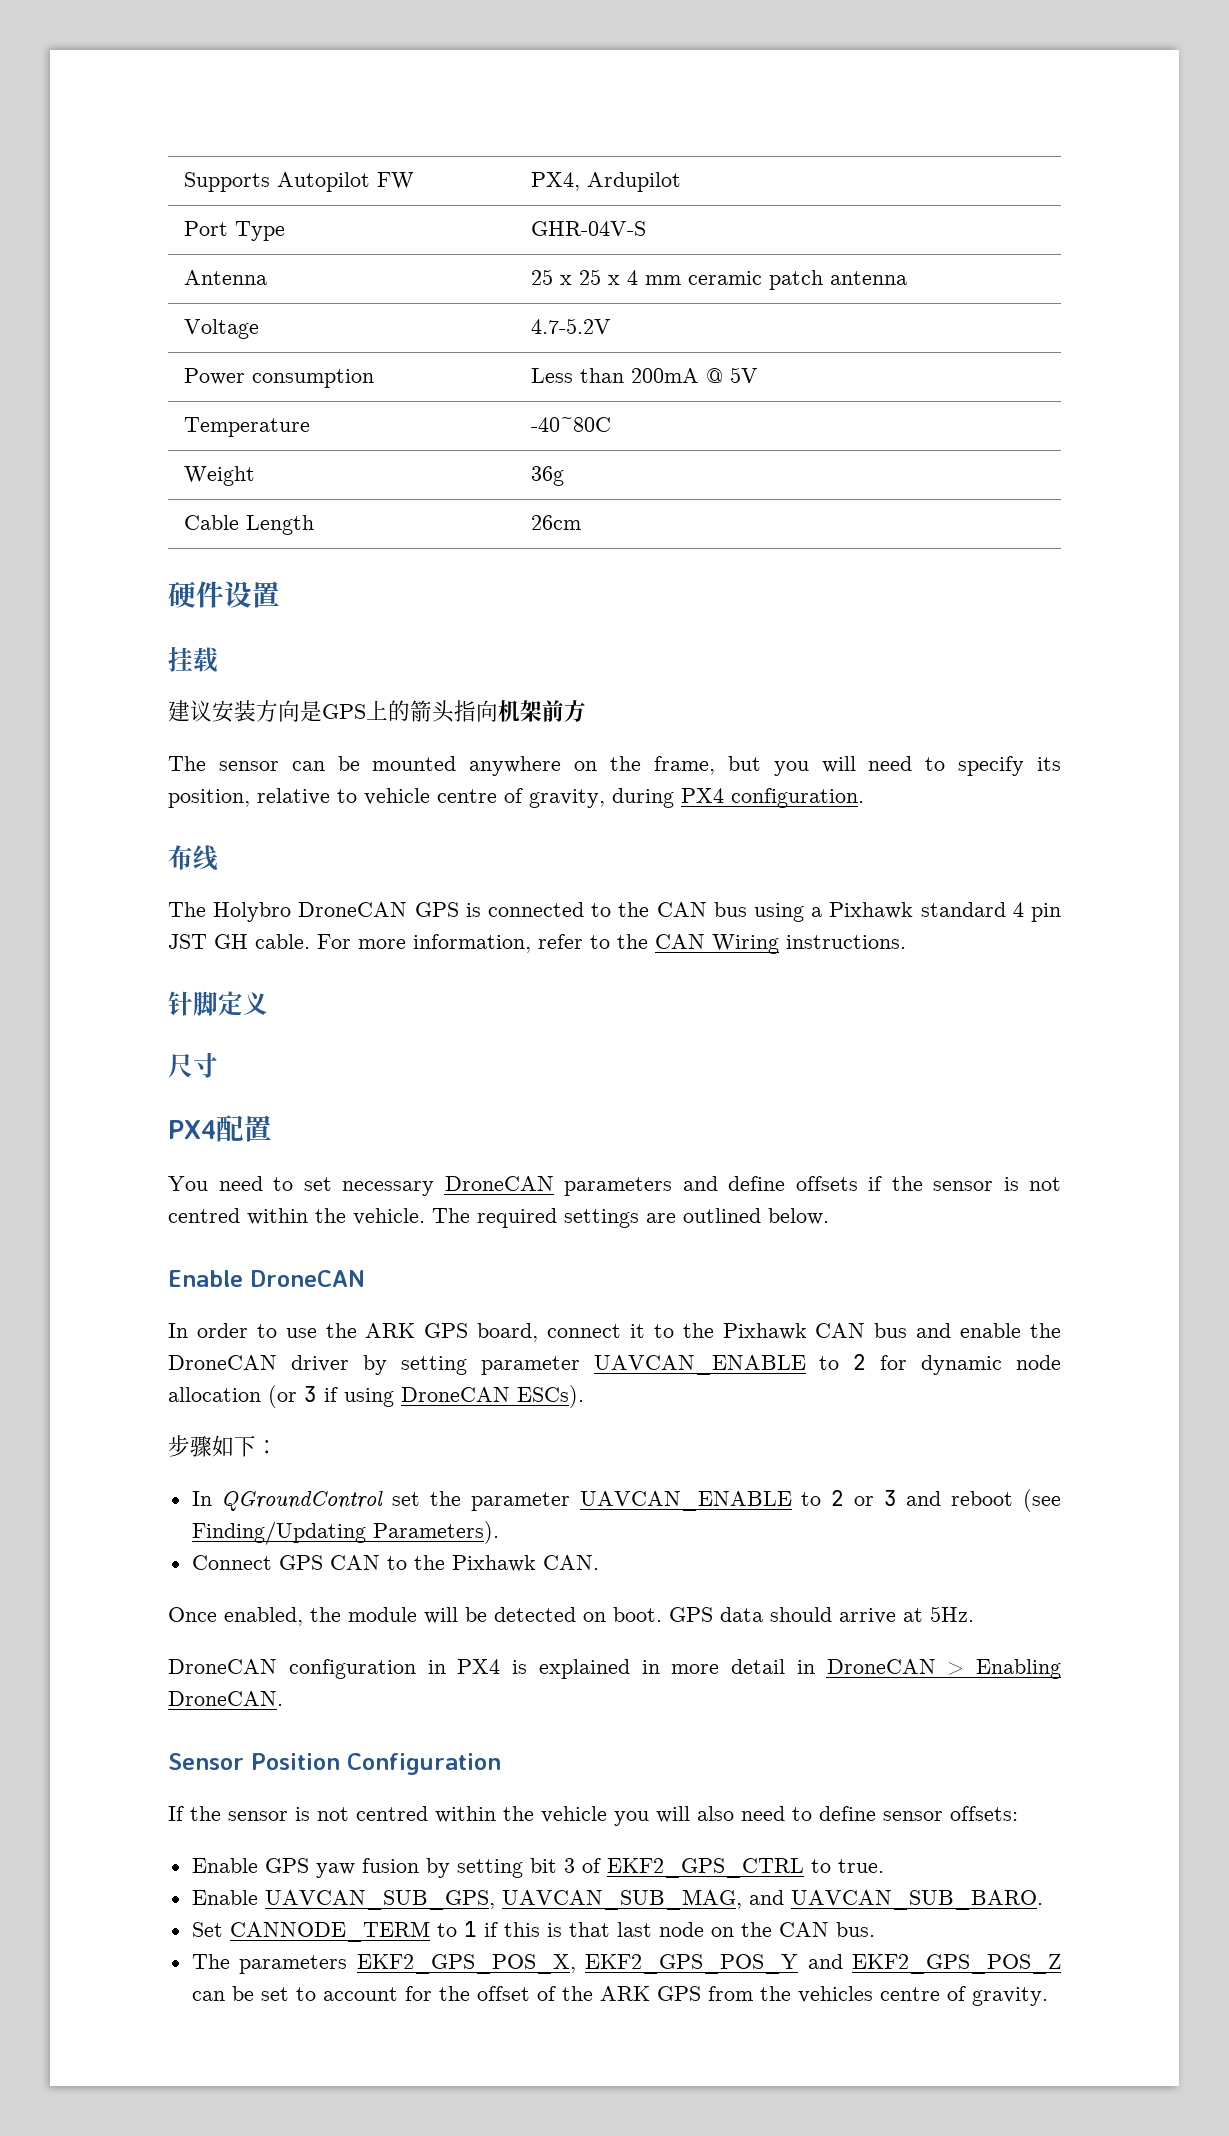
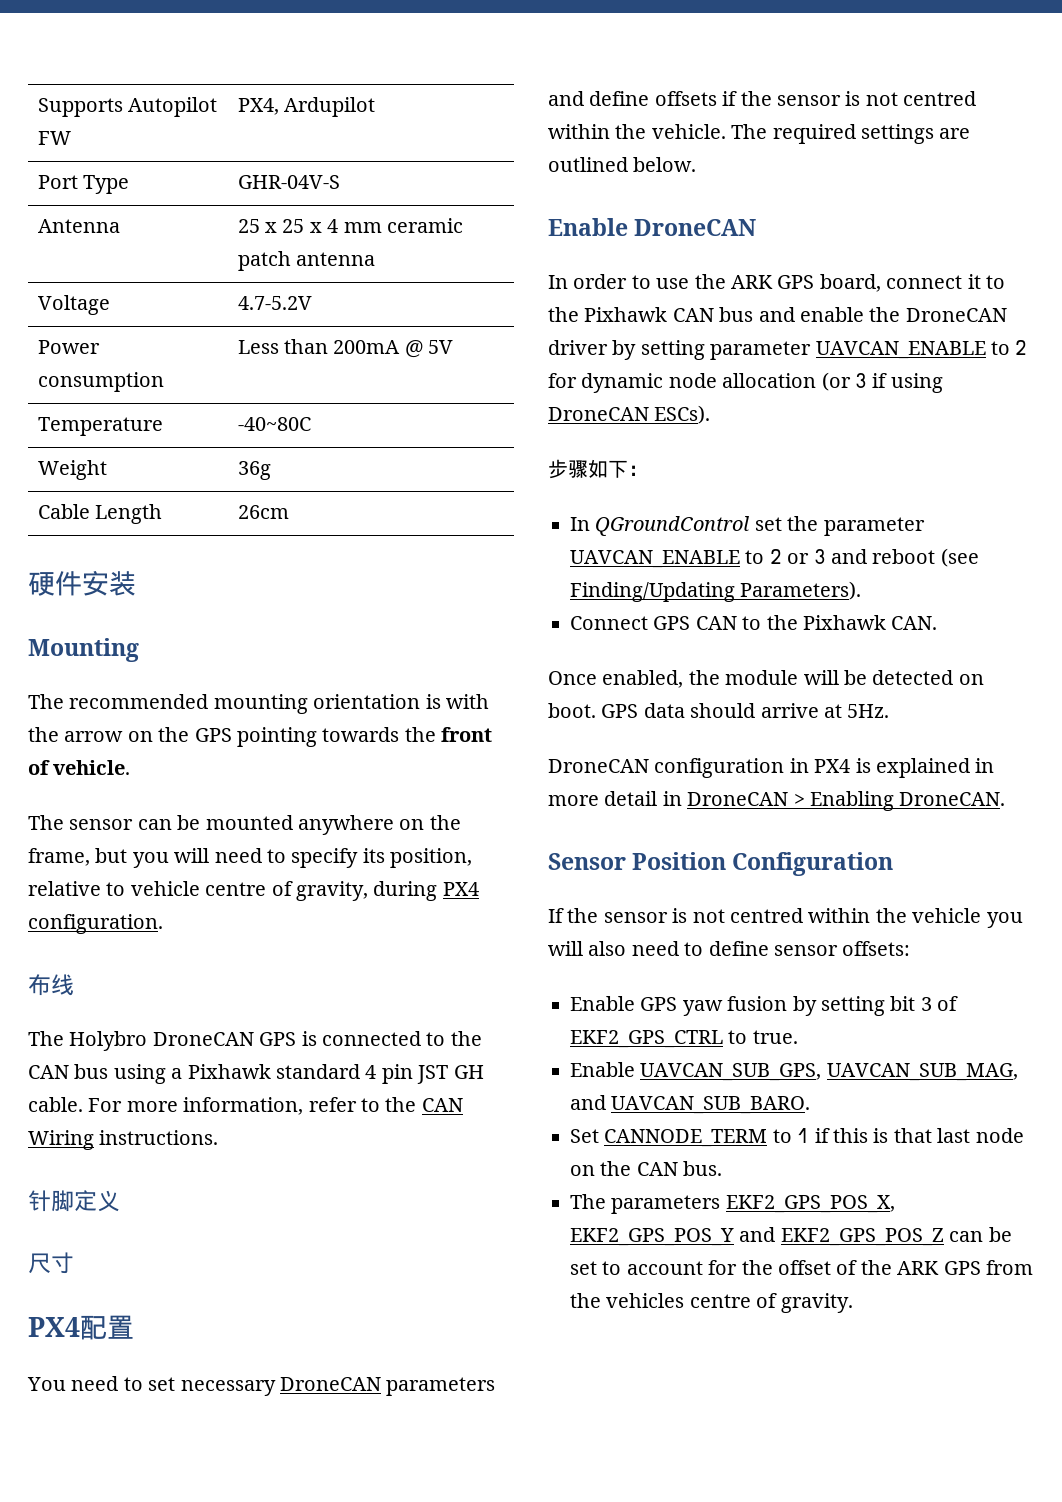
- 硬件设置
- 挂载
- 建议安装方向是GPS上的箭头指向机架前方
+ 硬件安装
+ Mounting
+ The recommended mounting orientation is with the arrow on the GPS pointing towards the front of vehicle.

